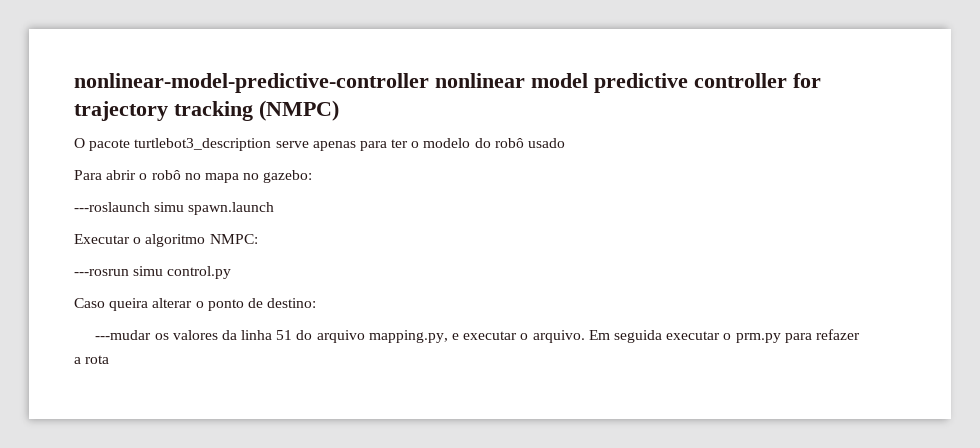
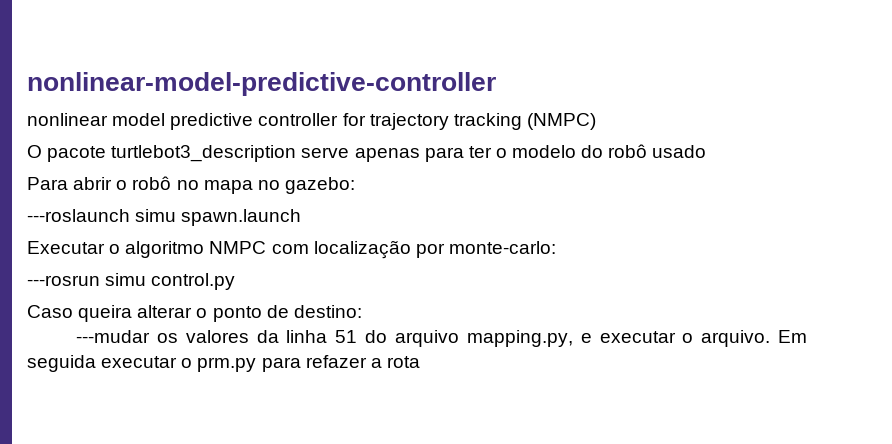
- nonlinear-model-predictive-controller nonlinear model predictive controller for trajectory tracking (NMPC)
+ nonlinear-model-predictive-controller
+ nonlinear model predictive controller for trajectory tracking (NMPC)
- Executar o algoritmo NMPC:
+ Executar o algoritmo NMPC com localização por monte-carlo:

